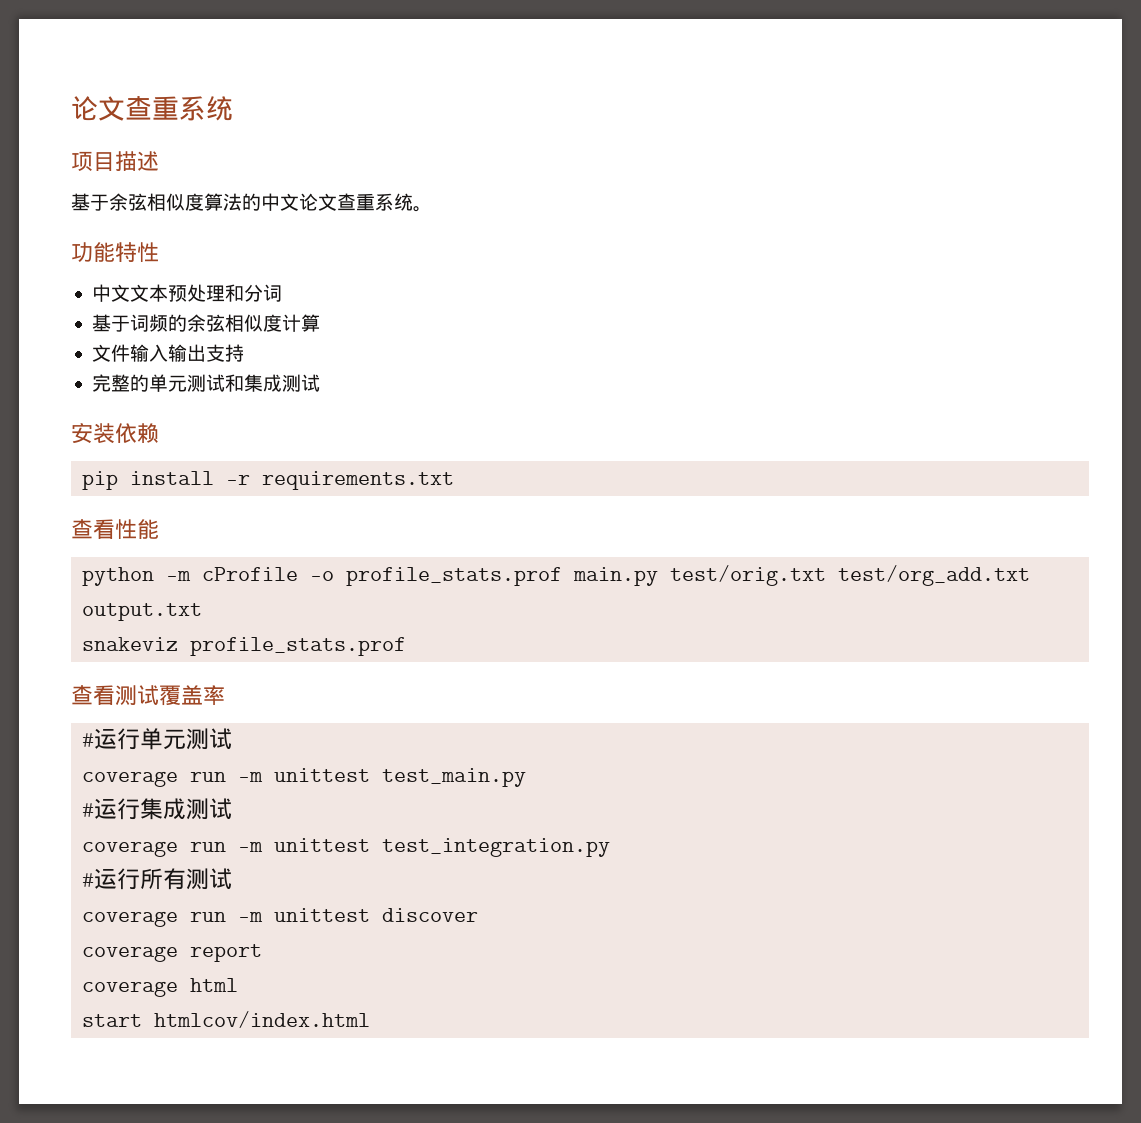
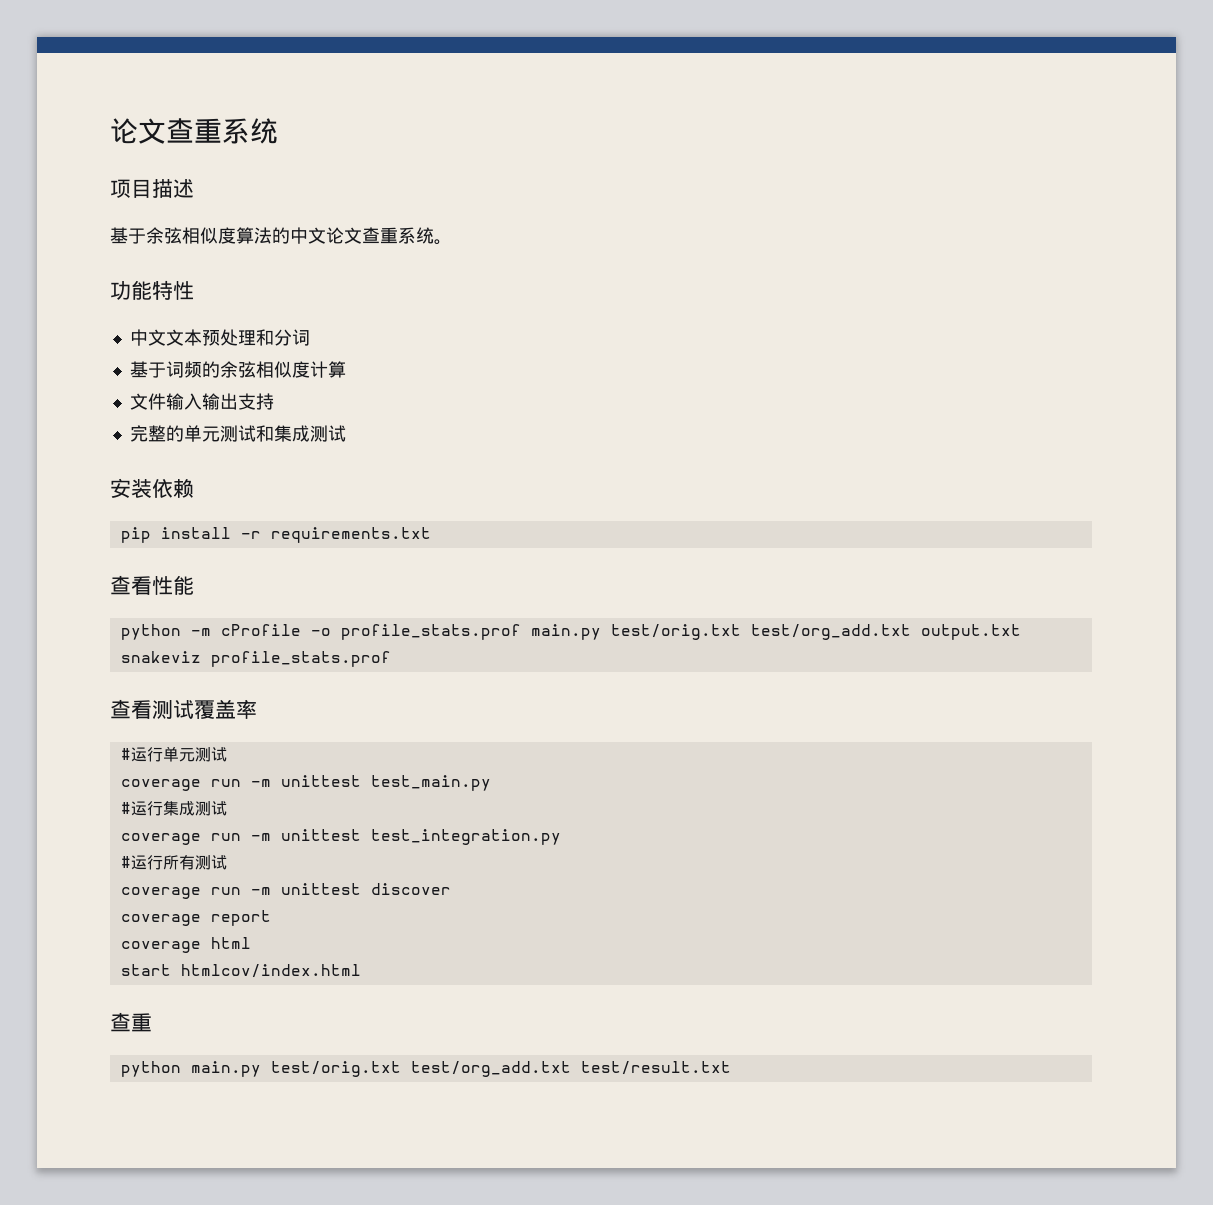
  start htmlcov/index.html
+ 查重
+ python main.py test/orig.txt test/org_add.txt test/result.txt

